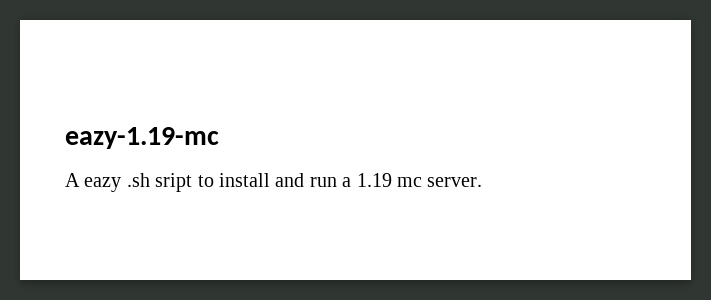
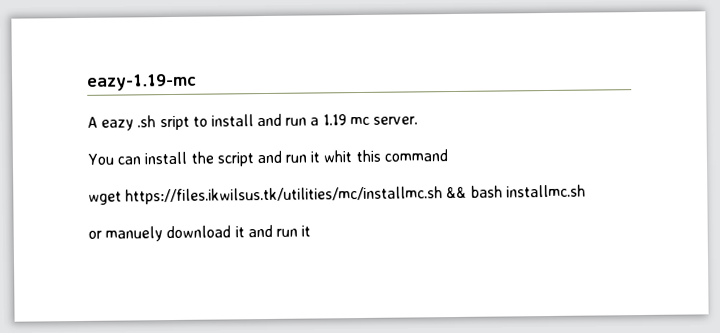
+ You can install the script and run it whit this command
+ wget https://files.ikwilsus.tk/utilities/mc/installmc.sh && bash installmc.sh
+ or manuely download it and run it

